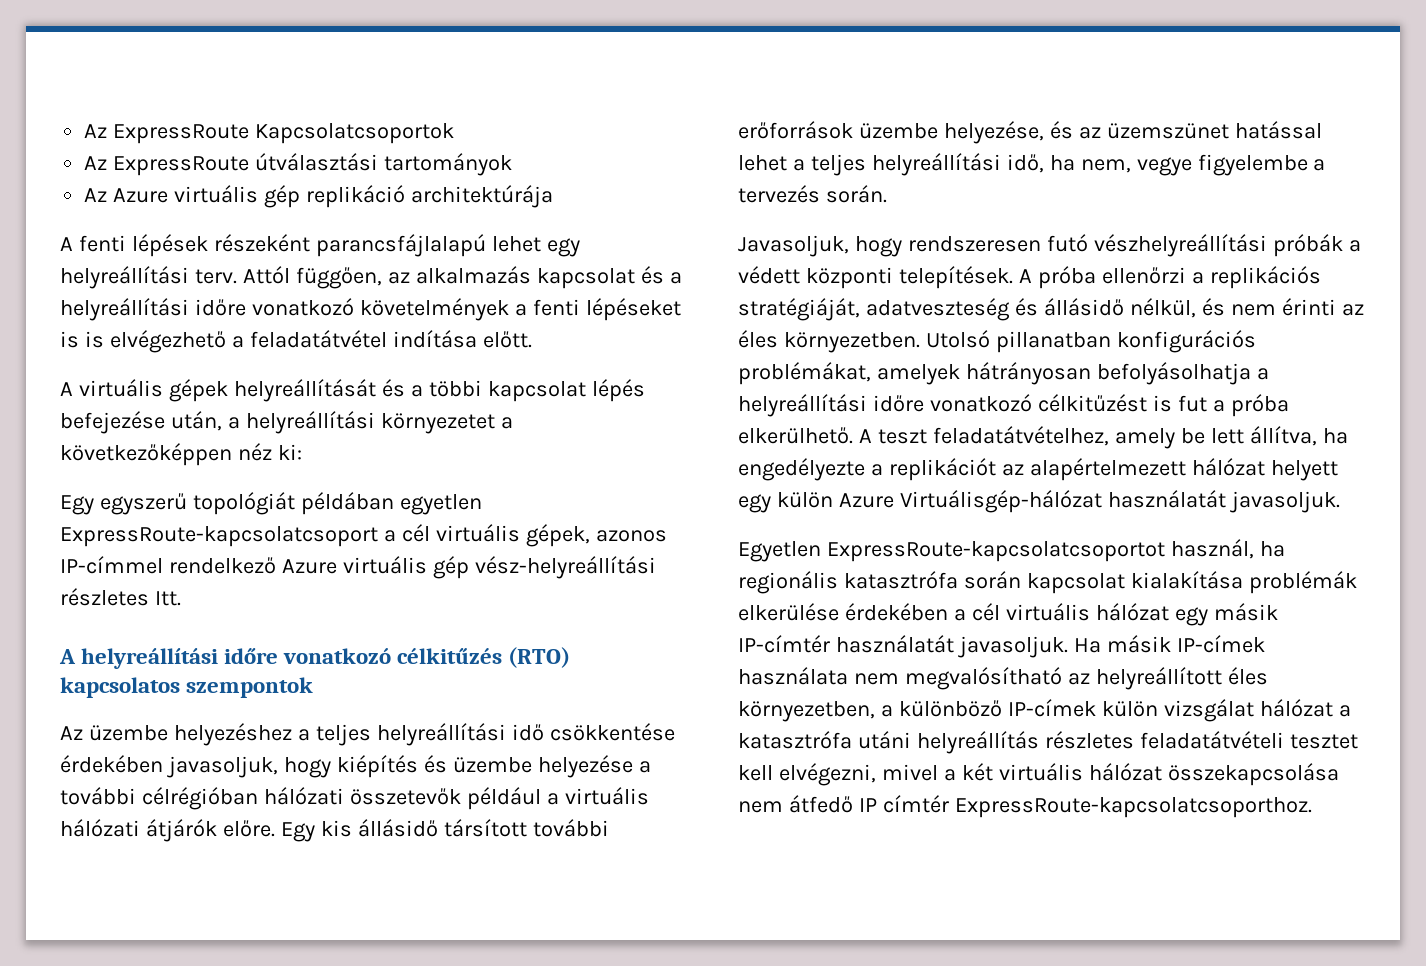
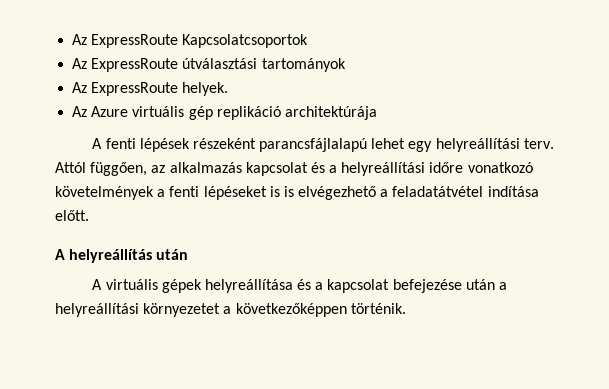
+ Az ExpressRoute helyek.
+ A helyreállítás után
- A virtuális gépek helyreállítását és a többi kapcsolat lépés befejezése után, a helyreállítási környezetet a következőképpen néz ki:
- Egy egyszerű topológiát példában egyetlen ExpressRoute-kapcsolatcsoport a cél virtuális gépek, azonos IP-címmel rendelkező Azure virtuális gép vész-helyreállítási részletes Itt.
- A helyreállítási időre vonatkozó célkitűzés (RTO) kapcsolatos szempontok
- Az üzembe helyezéshez a teljes helyreállítási idő csökkentése érdekében javasoljuk, hogy kiépítés és üzembe helyezése a további célrégióban hálózati összetevők például a virtuális hálózati átjárók előre. Egy kis állásidő társított további erőforrások üzembe helyezése, és az üzemszünet hatással lehet a teljes helyreállítási idő, ha nem, vegye figyelembe a tervezés során.
- Javasoljuk, hogy rendszeresen futó vészhelyreállítási próbák a védett központi telepítések. A próba ellenőrzi a replikációs stratégiáját, adatveszteség és állásidő nélkül, és nem érinti az éles környezetben. Utolsó pillanatban konfigurációs problémákat, amelyek hátrányosan befolyásolhatja a helyreállítási időre vonatkozó célkitűzést is fut a próba elkerülhető. A teszt feladatátvételhez, amely be lett állítva, ha engedélyezte a replikációt az alapértelmezett hálózat helyett egy külön Azure Virtuálisgép-hálózat használatát javasoljuk.
- Egyetlen ExpressRoute-kapcsolatcsoportot használ, ha regionális katasztrófa során kapcsolat kialakítása problémák elkerülése érdekében a cél virtuális hálózat egy másik IP-címtér használatát javasoljuk. Ha másik IP-címek használata nem megvalósítható az helyreállított éles környezetben, a különböző IP-címek külön vizsgálat hálózat a katasztrófa utáni helyreállítás részletes feladatátvételi tesztet kell elvégezni, mivel a két virtuális hálózat összekapcsolása nem átfedő IP címtér ExpressRoute-kapcsolatcsoporthoz.
+ A virtuális gépek helyreállítása és a kapcsolat befejezése után a helyreállítási környezetet a következőképpen történik.

